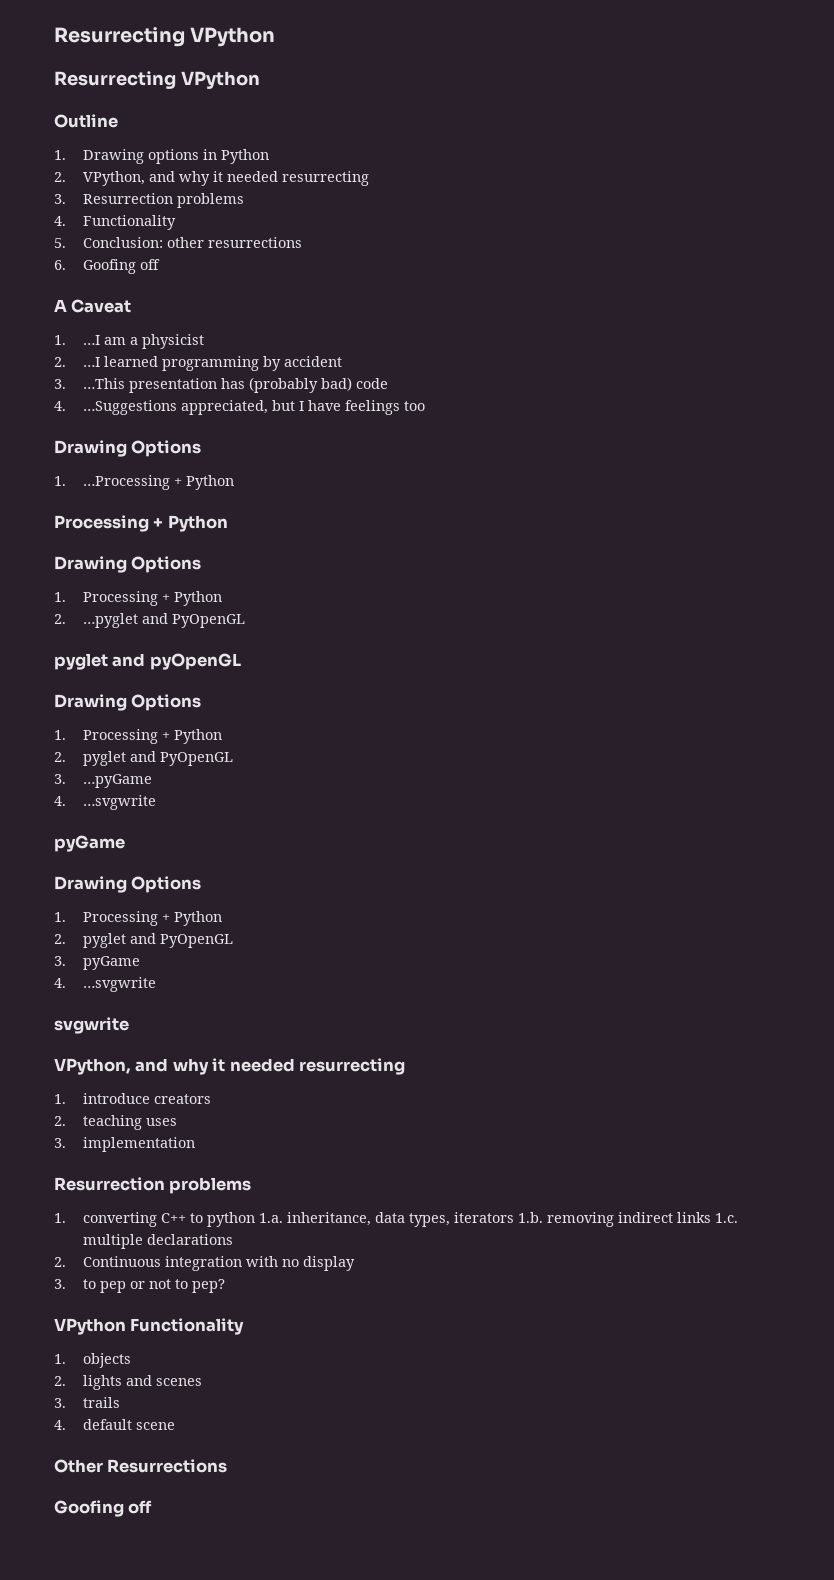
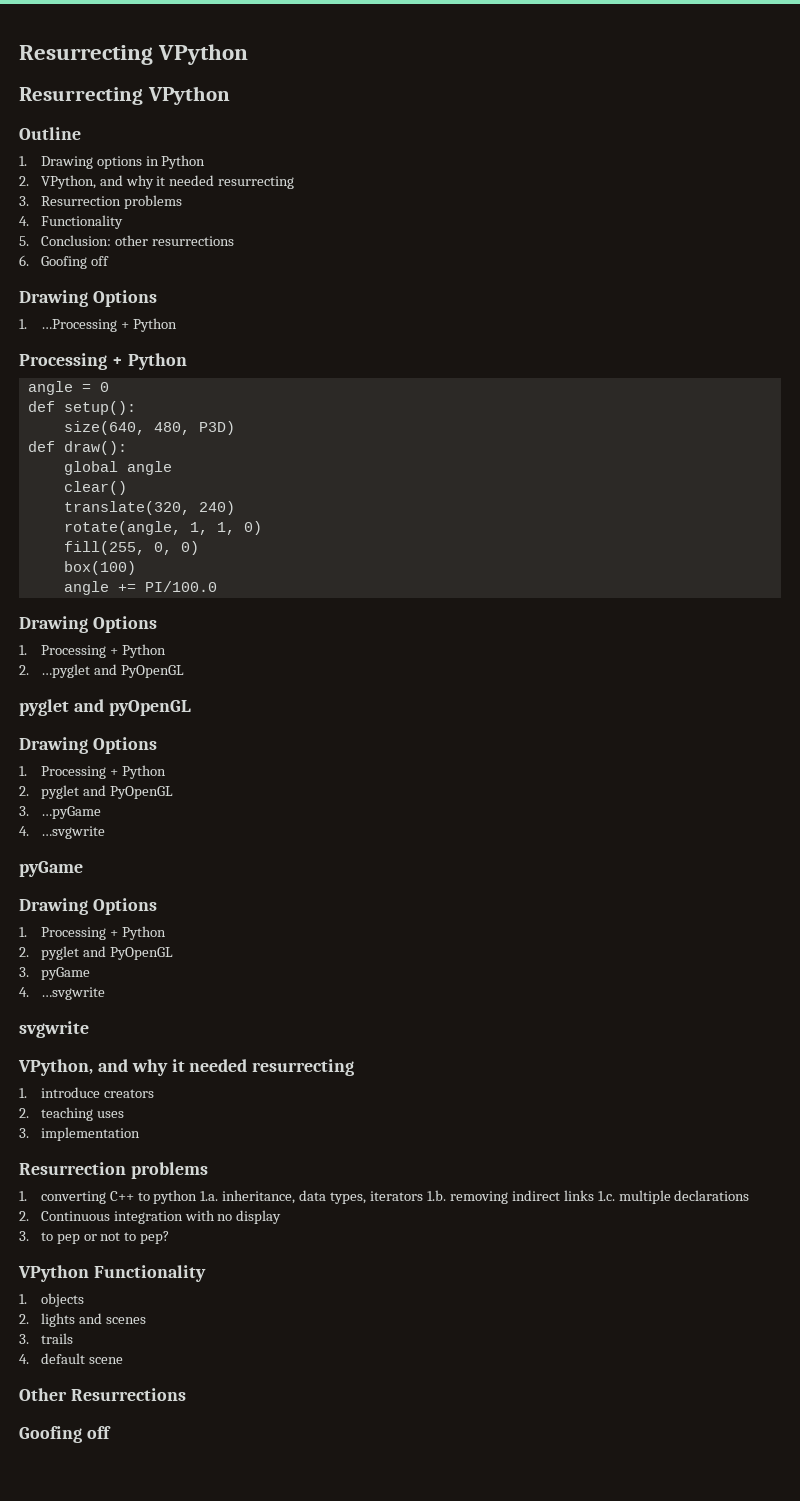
- A Caveat
- 1. …I am a physicist
- 2. …I learned programming by accident
- 3. …This presentation has (probably bad) code
- 4. …Suggestions appreciated, but I have feelings too
+ angle = 0
+ def setup():
+ size(640, 480, P3D)
+ def draw():
+ global angle
+ clear()
+ translate(320, 240)
+ rotate(angle, 1, 1, 0)
+ fill(255, 0, 0)
+ box(100)
+ angle += PI/100.0

